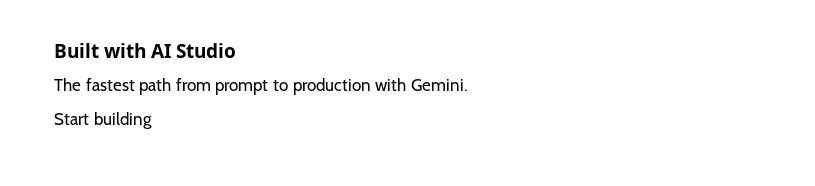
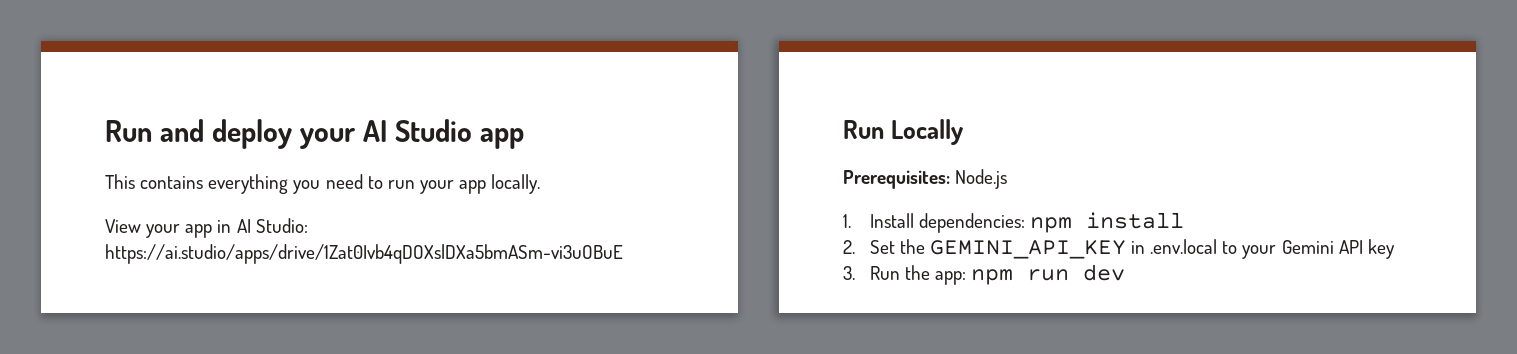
- Built with AI Studio
- The fastest path from prompt to production with Gemini.
- Start building
+ Run and deploy your AI Studio app
+ This contains everything you need to run your app locally.
+ View your app in AI Studio: https://ai.studio/apps/drive/1Zat0Ivb4qDOXslDXa5bmASm-vi3uOBuE
+ Run Locally
+ Prerequisites: Node.js
+ 1. Install dependencies: npm install
+ 2. Set the GEMINI_API_KEY in .env.local to your Gemini API key
+ 3. Run the app: npm run dev

